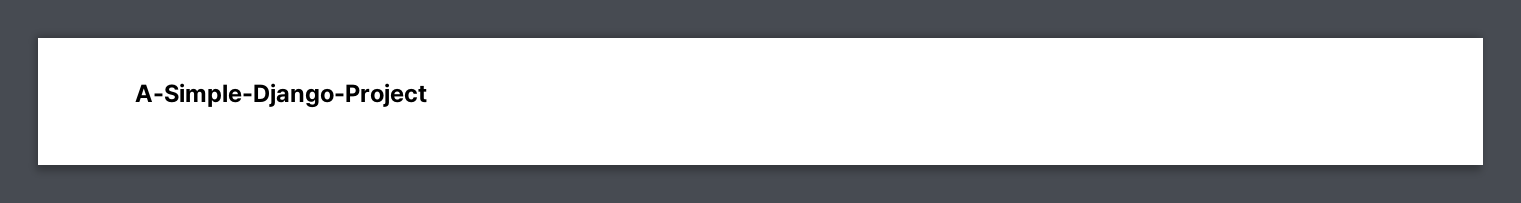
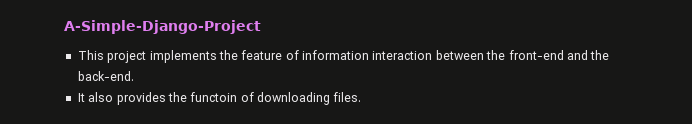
+ This project implements the feature of information interaction between the front-end and the back-end.
+ It also provides the functoin of downloading files.

